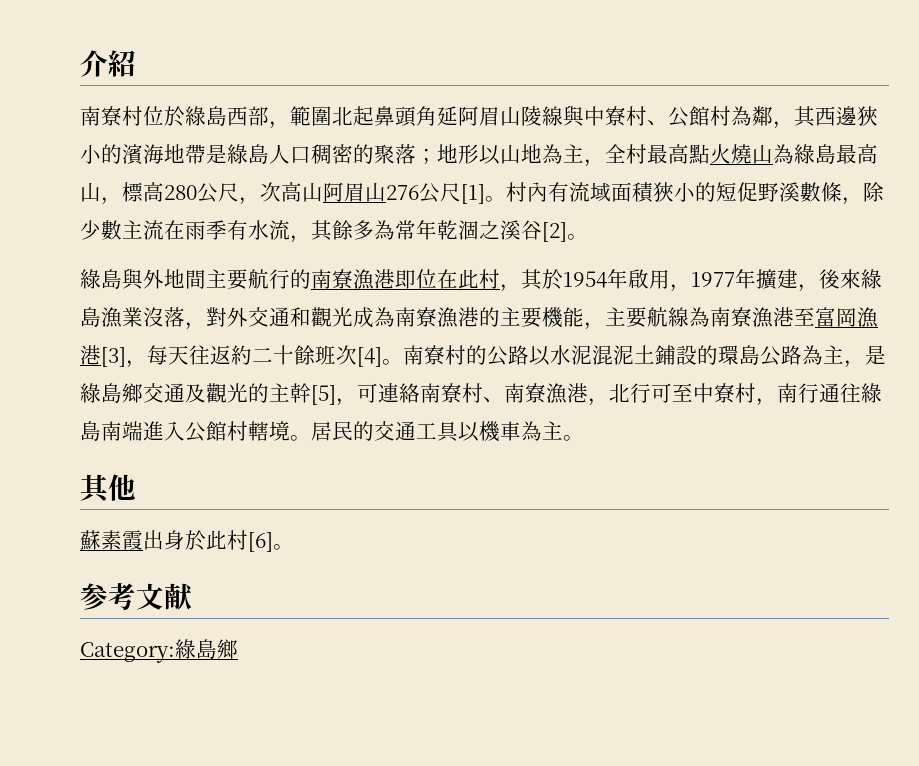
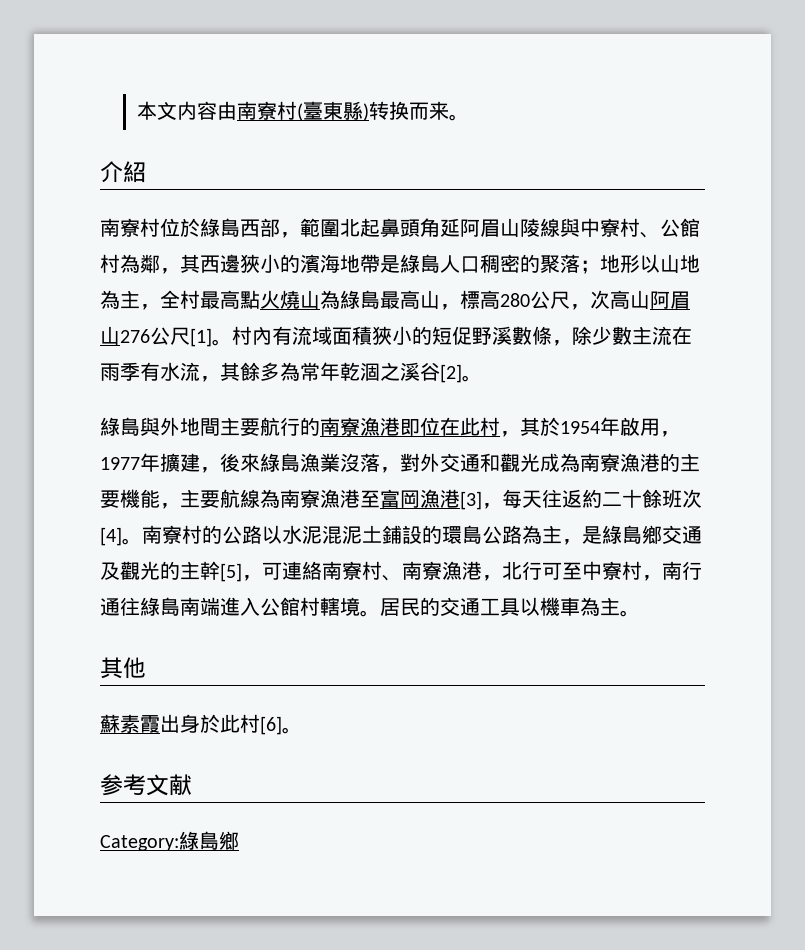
+ 本文内容由南寮村(臺東縣)转换而来。

